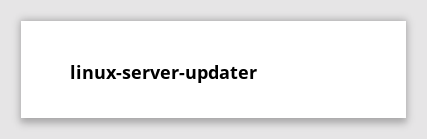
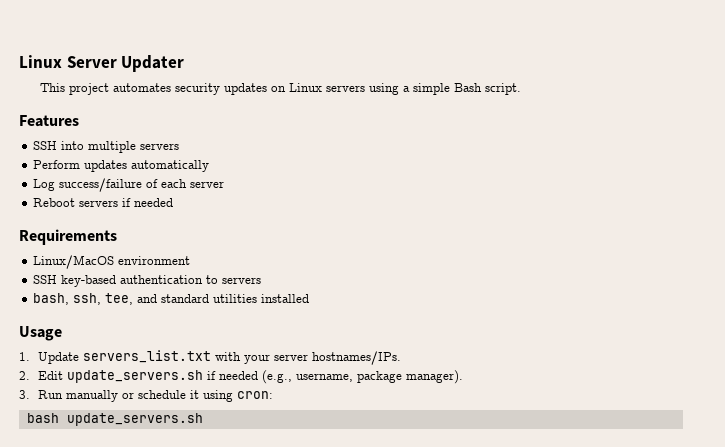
- linux-server-updater
+ Linux Server Updater
+ This project automates security updates on Linux servers using a simple Bash script.
+ Features
+ SSH into multiple servers
+ Perform updates automatically
+ Log success/failure of each server
+ Reboot servers if needed
+ Requirements
+ Linux/MacOS environment
+ SSH key-based authentication to servers
+ bash, ssh, tee, and standard utilities installed
+ Usage
+ 1. Update servers_list.txt with your server hostnames/IPs.
+ 2. Edit update_servers.sh if needed (e.g., username, package manager).
+ 3. Run manually or schedule it using cron:
+ bash update_servers.sh

